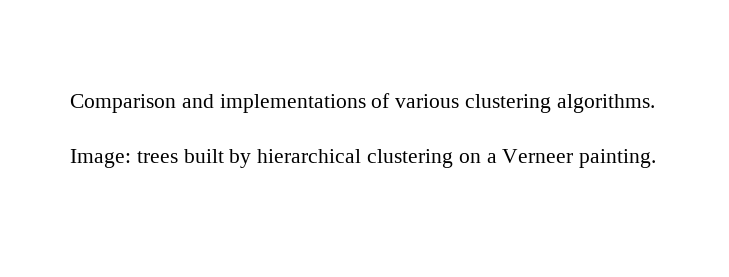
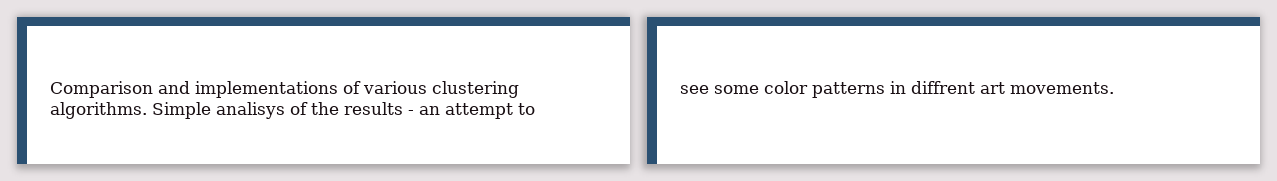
- Comparison and implementations of various clustering algorithms.
- Image: trees built by hierarchical clustering on a Verneer painting.
+ Comparison and implementations of various clustering algorithms. Simple analisys of the results - an attempt to see some color patterns in diffrent art movements.

